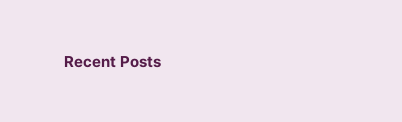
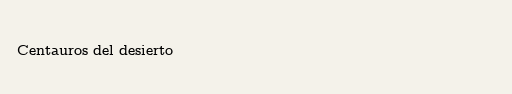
- Recent Posts
+ Centauros del desierto

